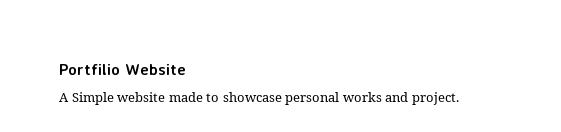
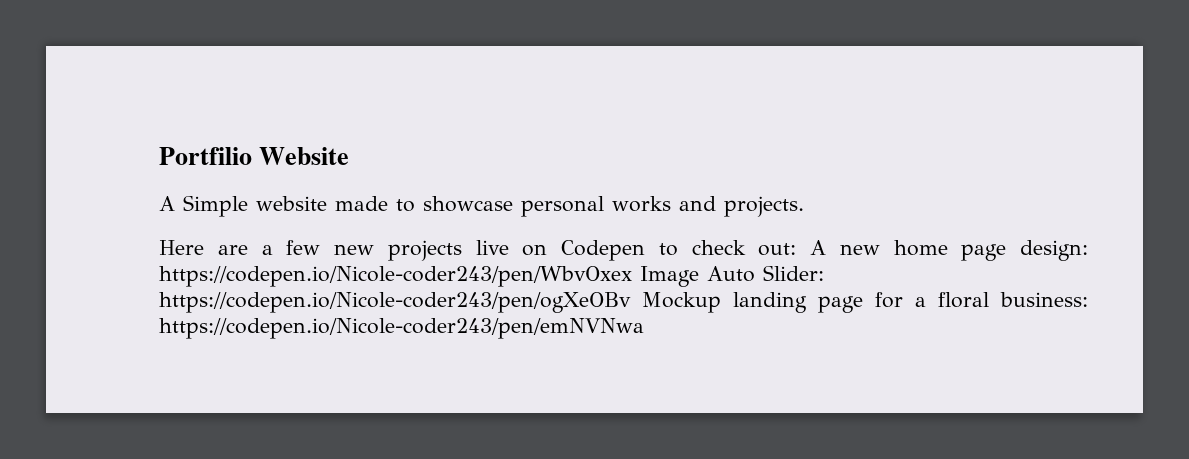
- A Simple website made to showcase personal works and project.
+ A Simple website made to showcase personal works and projects.
+ Here are a few new projects live on Codepen to check out: A new home page design: https://codepen.io/Nicole-coder243/pen/WbvOxex Image Auto Slider: https://codepen.io/Nicole-coder243/pen/ogXeOBv Mockup landing page for a floral business: https://codepen.io/Nicole-coder243/pen/emNVNwa

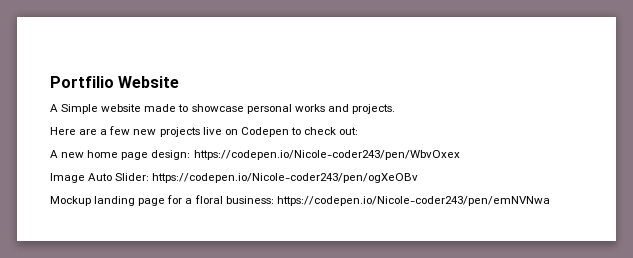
- Here are a few new projects live on Codepen to check out: A new home page design: https://codepen.io/Nicole-coder243/pen/WbvOxex Image Auto Slider: https://codepen.io/Nicole-coder243/pen/ogXeOBv Mockup landing page for a floral business: https://codepen.io/Nicole-coder243/pen/emNVNwa
+ Here are a few new projects live on Codepen to check out:
+ A new home page design: https://codepen.io/Nicole-coder243/pen/WbvOxex
+ Image Auto Slider: https://codepen.io/Nicole-coder243/pen/ogXeOBv
+ Mockup landing page for a floral business: https://codepen.io/Nicole-coder243/pen/emNVNwa

